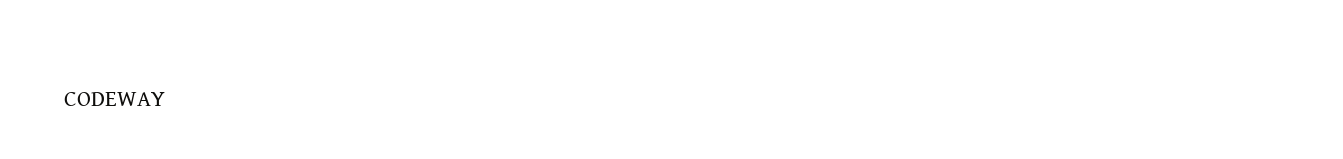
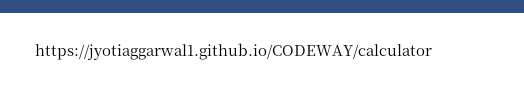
- CODEWAY
+ https://jyotiaggarwal1.github.io/CODEWAY/calculator

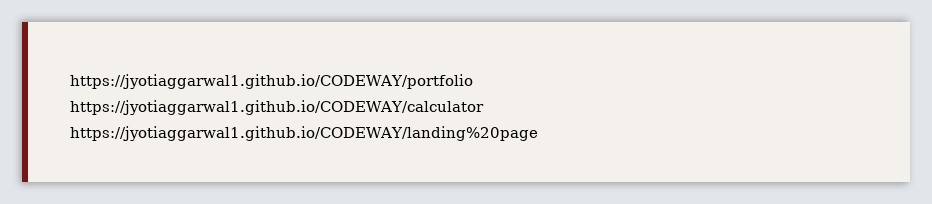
- https://jyotiaggarwal1.github.io/CODEWAY/calculator
+ https://jyotiaggarwal1.github.io/CODEWAY/portfolio https://jyotiaggarwal1.github.io/CODEWAY/calculator https://jyotiaggarwal1.github.io/CODEWAY/landing%20page

